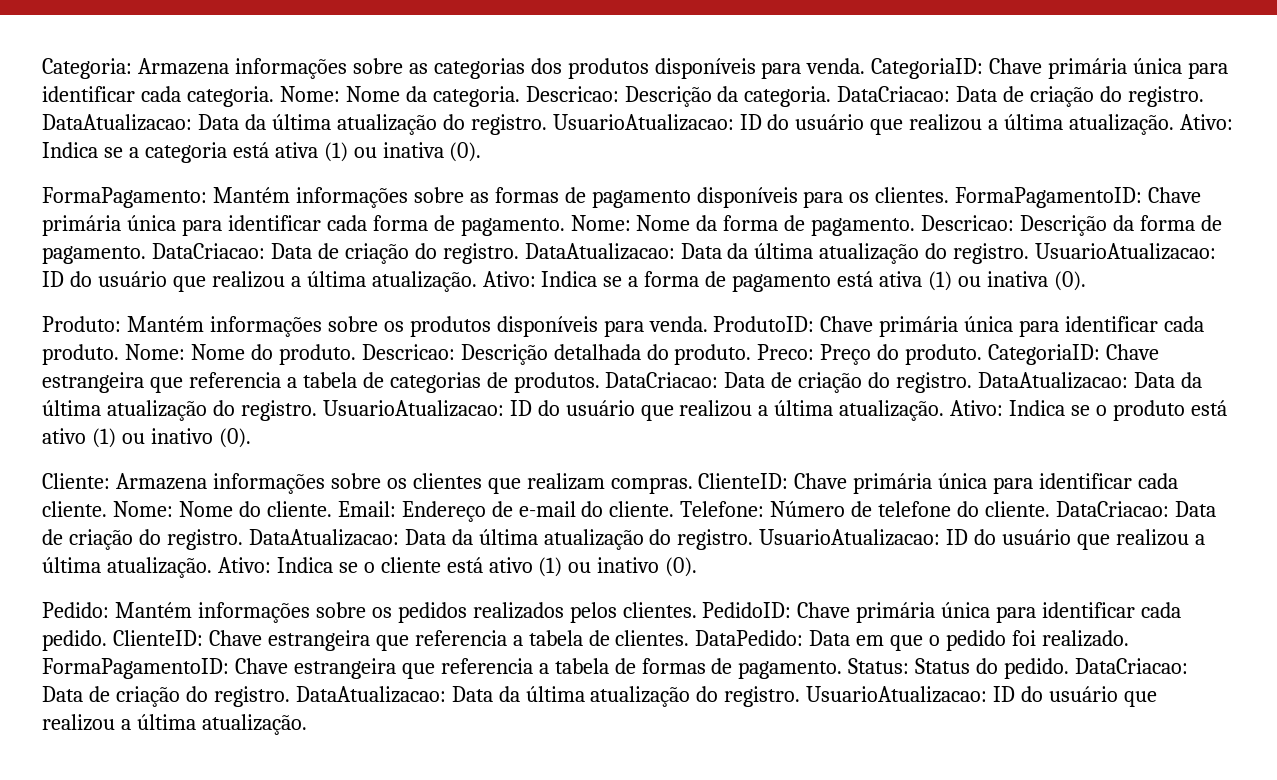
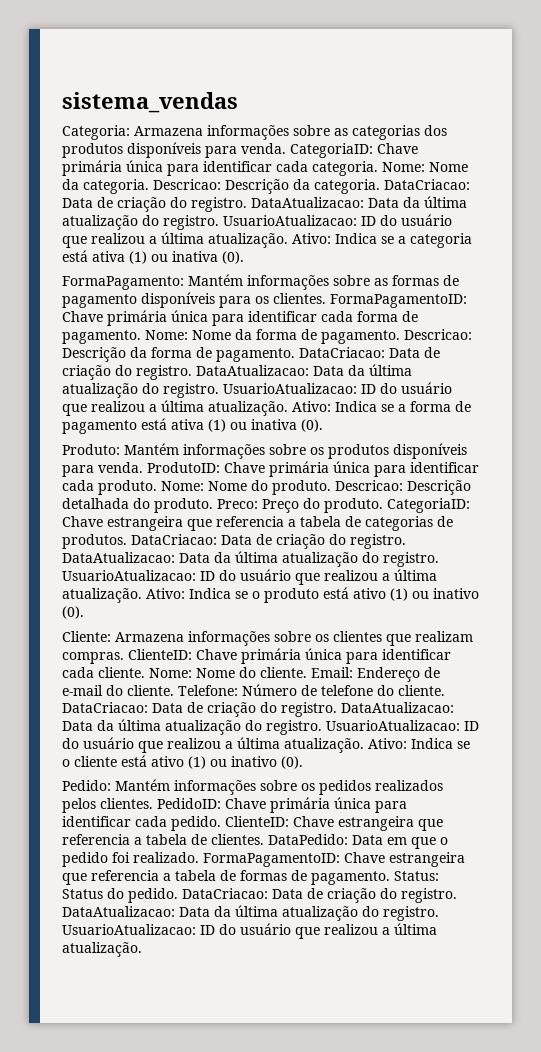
+ sistema_vendas

